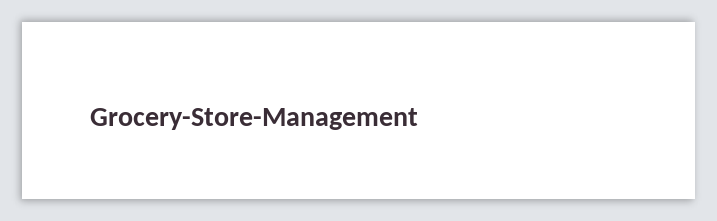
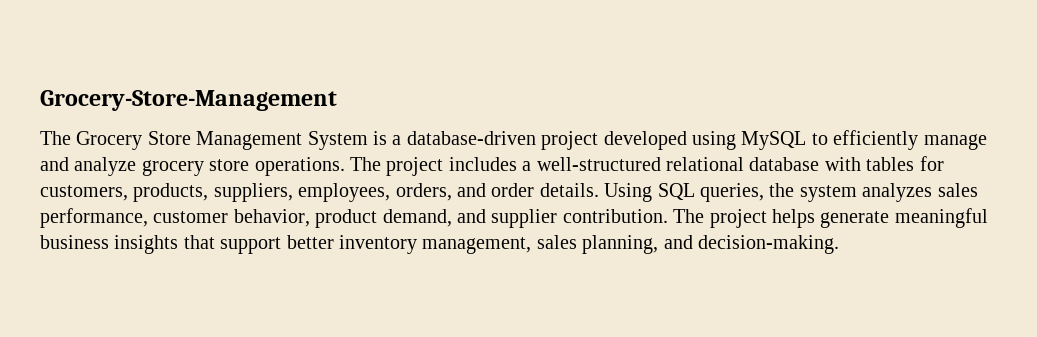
+ The Grocery Store Management System is a database-driven project developed using MySQL to efficiently manage and analyze grocery store operations. The project includes a well-structured relational database with tables for customers, products, suppliers, employees, orders, and order details. Using SQL queries, the system analyzes sales performance, customer behavior, product demand, and supplier contribution. The project helps generate meaningful business insights that support better inventory management, sales planning, and decision-making.

